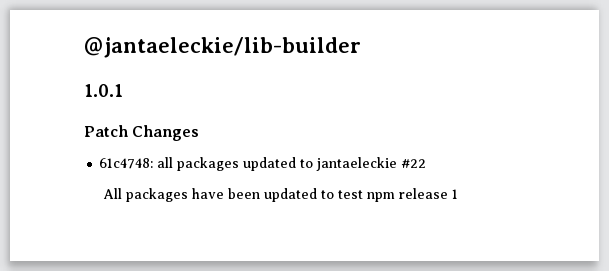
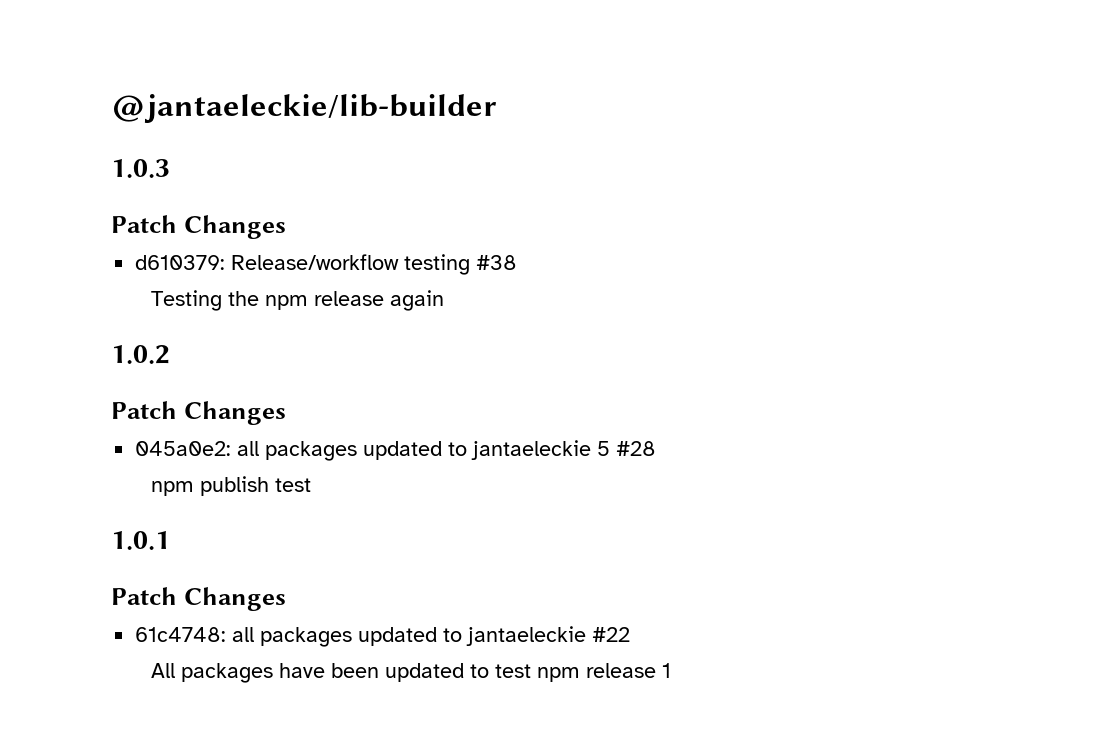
+ 1.0.3
+ Patch Changes
+ d610379: Release/workflow testing #38
+ Testing the npm release again
+ 1.0.2
+ Patch Changes
+ 045a0e2: all packages updated to jantaeleckie 5 #28
+ npm publish test

